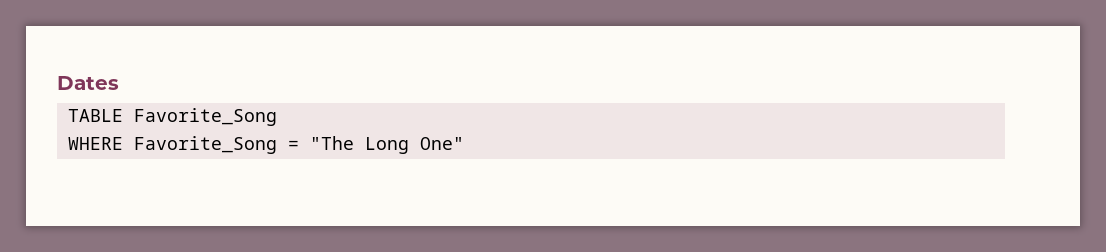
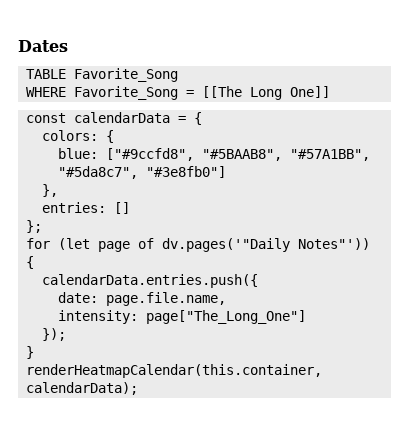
- WHERE Favorite_Song = "The Long One"
+ WHERE Favorite_Song = [[The Long One]]
+ const calendarData = {
+ colors: {
+ blue: ["#9ccfd8", "#5BAAB8", "#57A1BB", "#5da8c7", "#3e8fb0"]
+ },
+ entries: []
+ };
+ for (let page of dv.pages('"Daily Notes"')) {
+ calendarData.entries.push({
+ date: page.file.name,
+ intensity: page["The_Long_One"]
+ });
+ }
+ renderHeatmapCalendar(this.container, calendarData);

